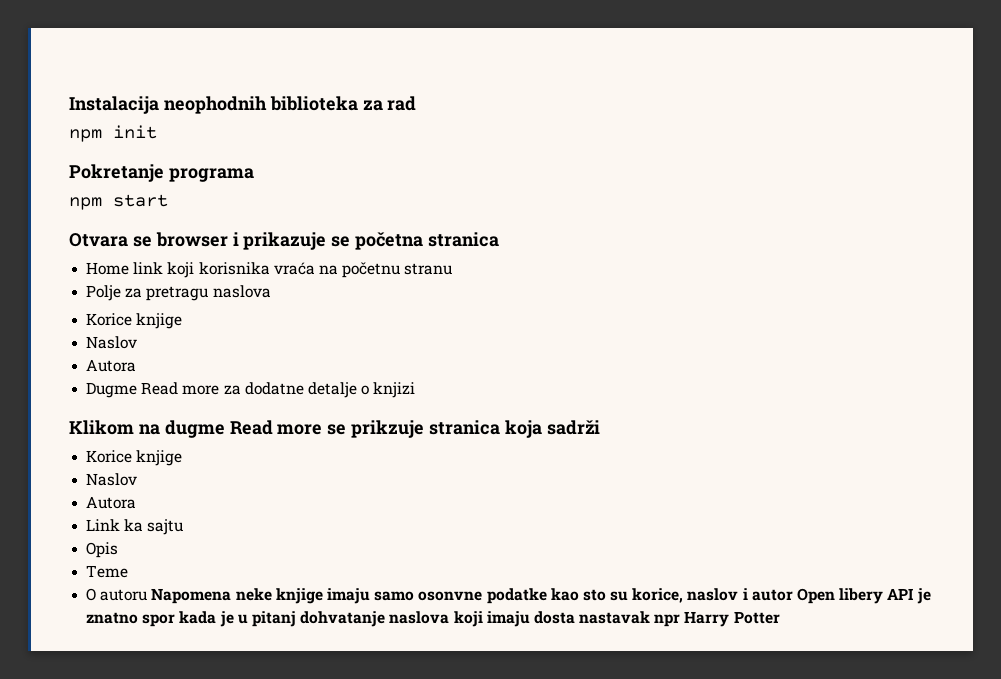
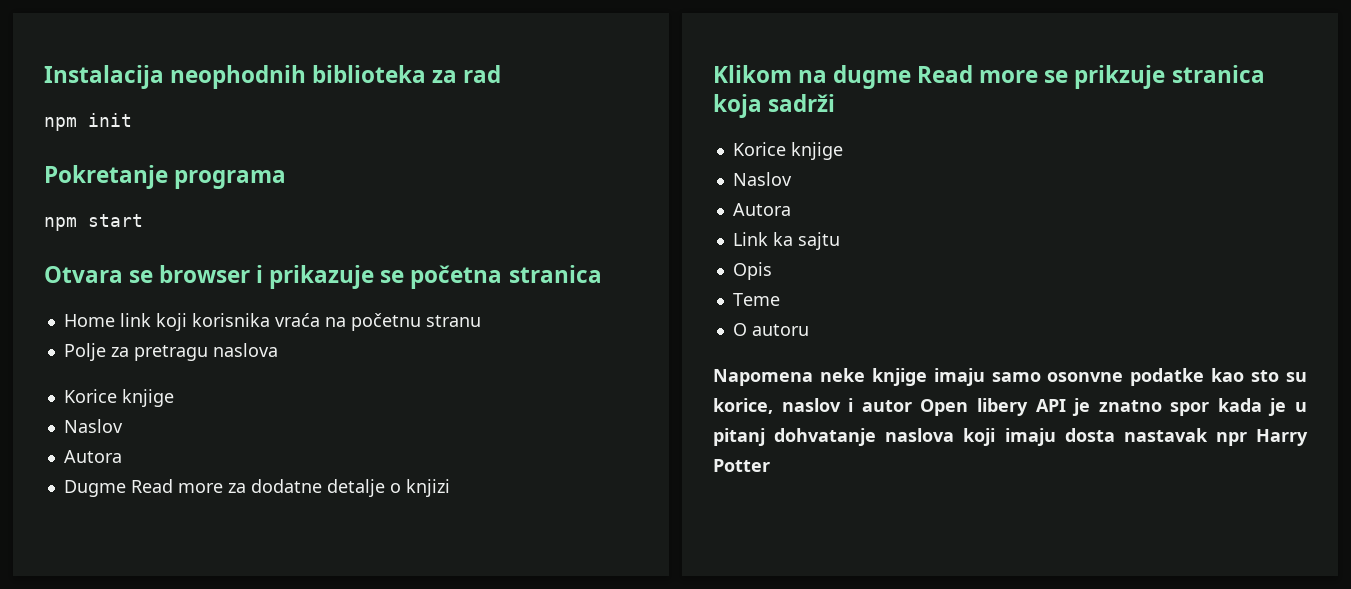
- O autoru Napomena neke knjige imaju samo osonvne podatke kao sto su korice, naslov i autor Open libery API je znatno spor kada je u pitanj dohvatanje naslova koji imaju dosta nastavak npr Harry Potter
+ O autoru
+ Napomena neke knjige imaju samo osonvne podatke kao sto su korice, naslov i autor Open libery API je znatno spor kada je u pitanj dohvatanje naslova koji imaju dosta nastavak npr Harry Potter

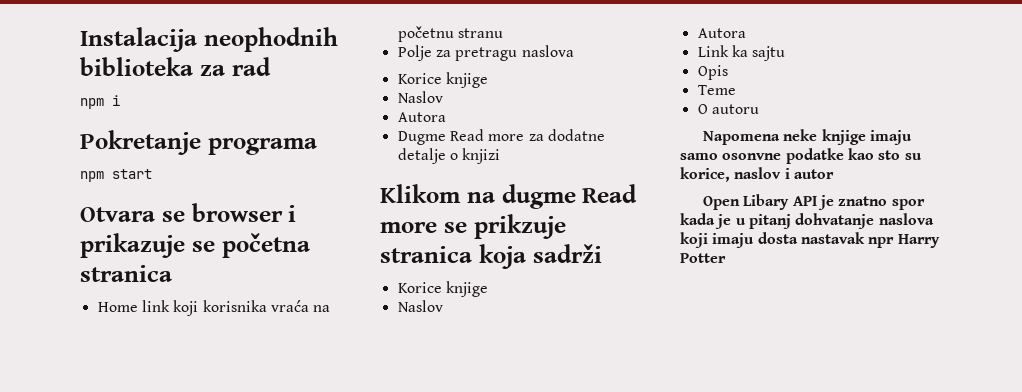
- npm init
+ npm i
- Napomena neke knjige imaju samo osonvne podatke kao sto su korice, naslov i autor Open libery API je znatno spor kada je u pitanj dohvatanje naslova koji imaju dosta nastavak npr Harry Potter
+ Napomena neke knjige imaju samo osonvne podatke kao sto su korice, naslov i autor
+ Open Libary API je znatno spor kada je u pitanj dohvatanje naslova koji imaju dosta nastavak npr Harry Potter

